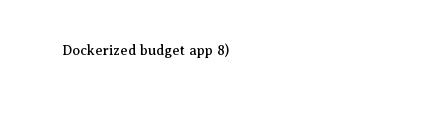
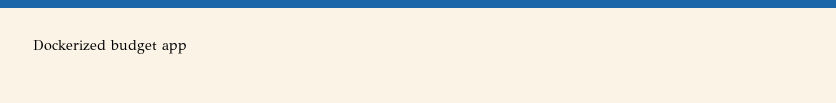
- Dockerized budget app 8)
+ Dockerized budget app

